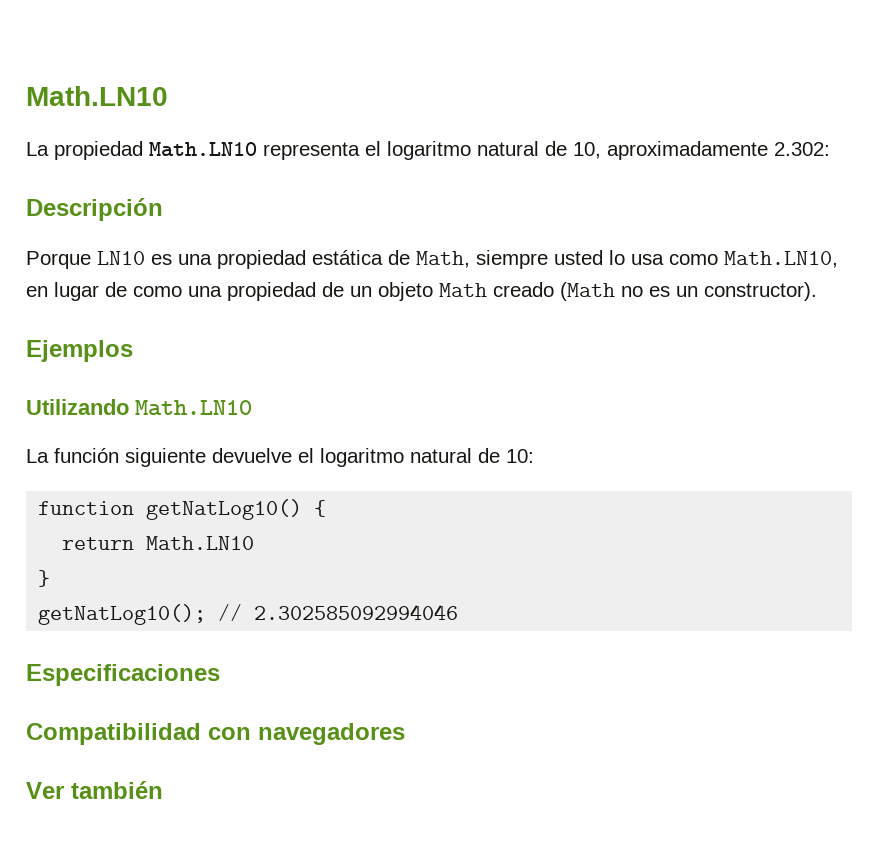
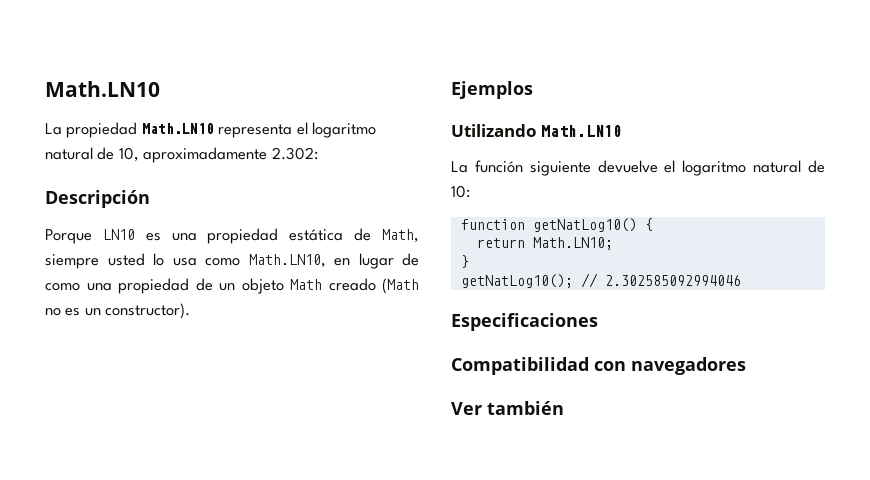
- return Math.LN10
+ return Math.LN10;

